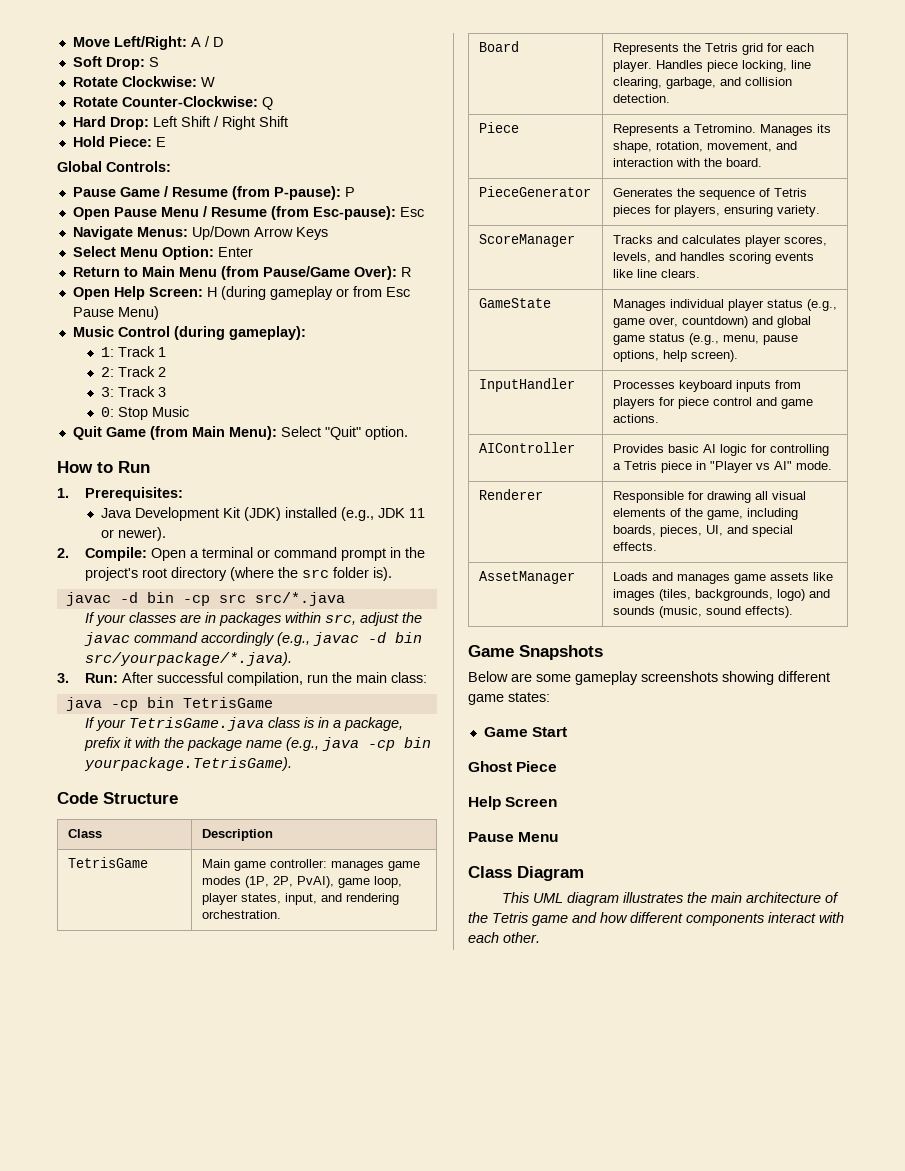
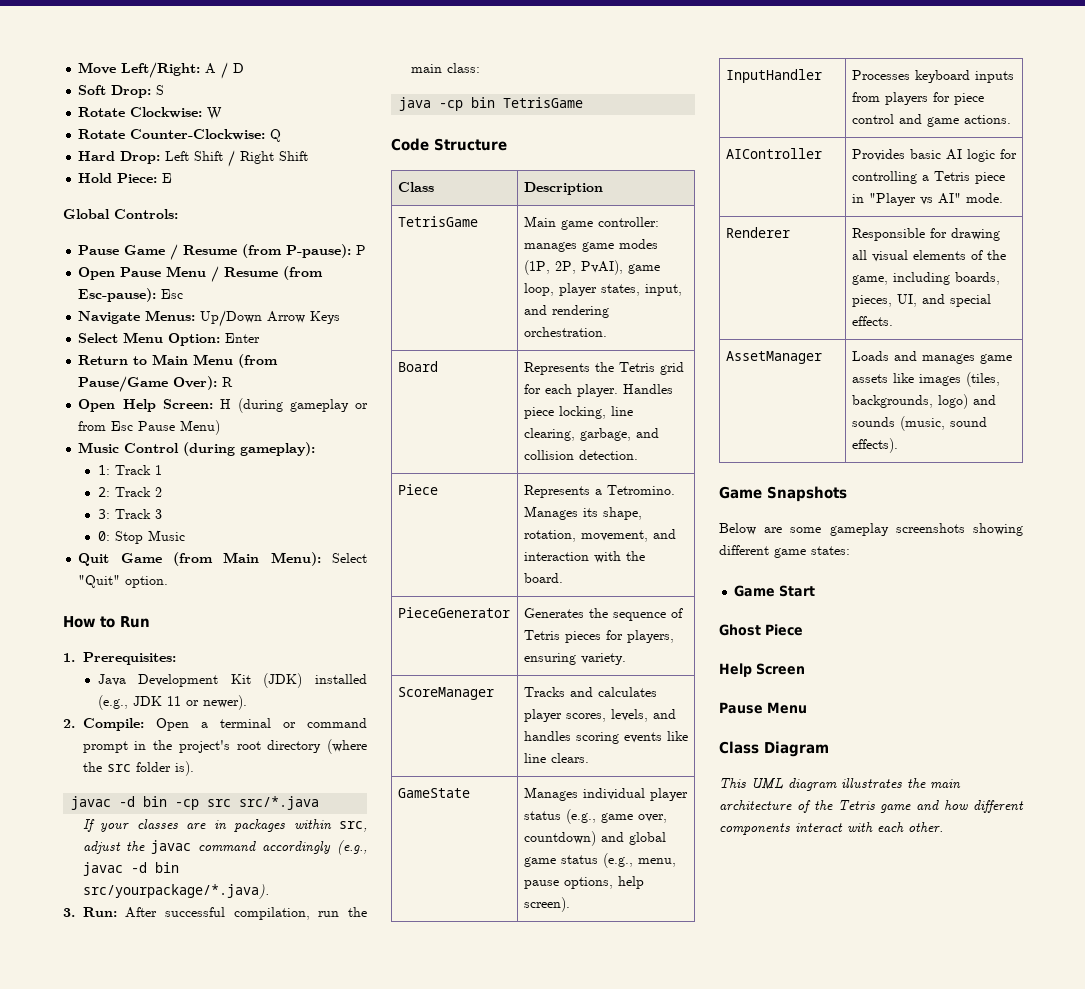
- If your TetrisGame.java class is in a package, prefix it with the package name (e.g., java -cp bin yourpackage.TetrisGame).

